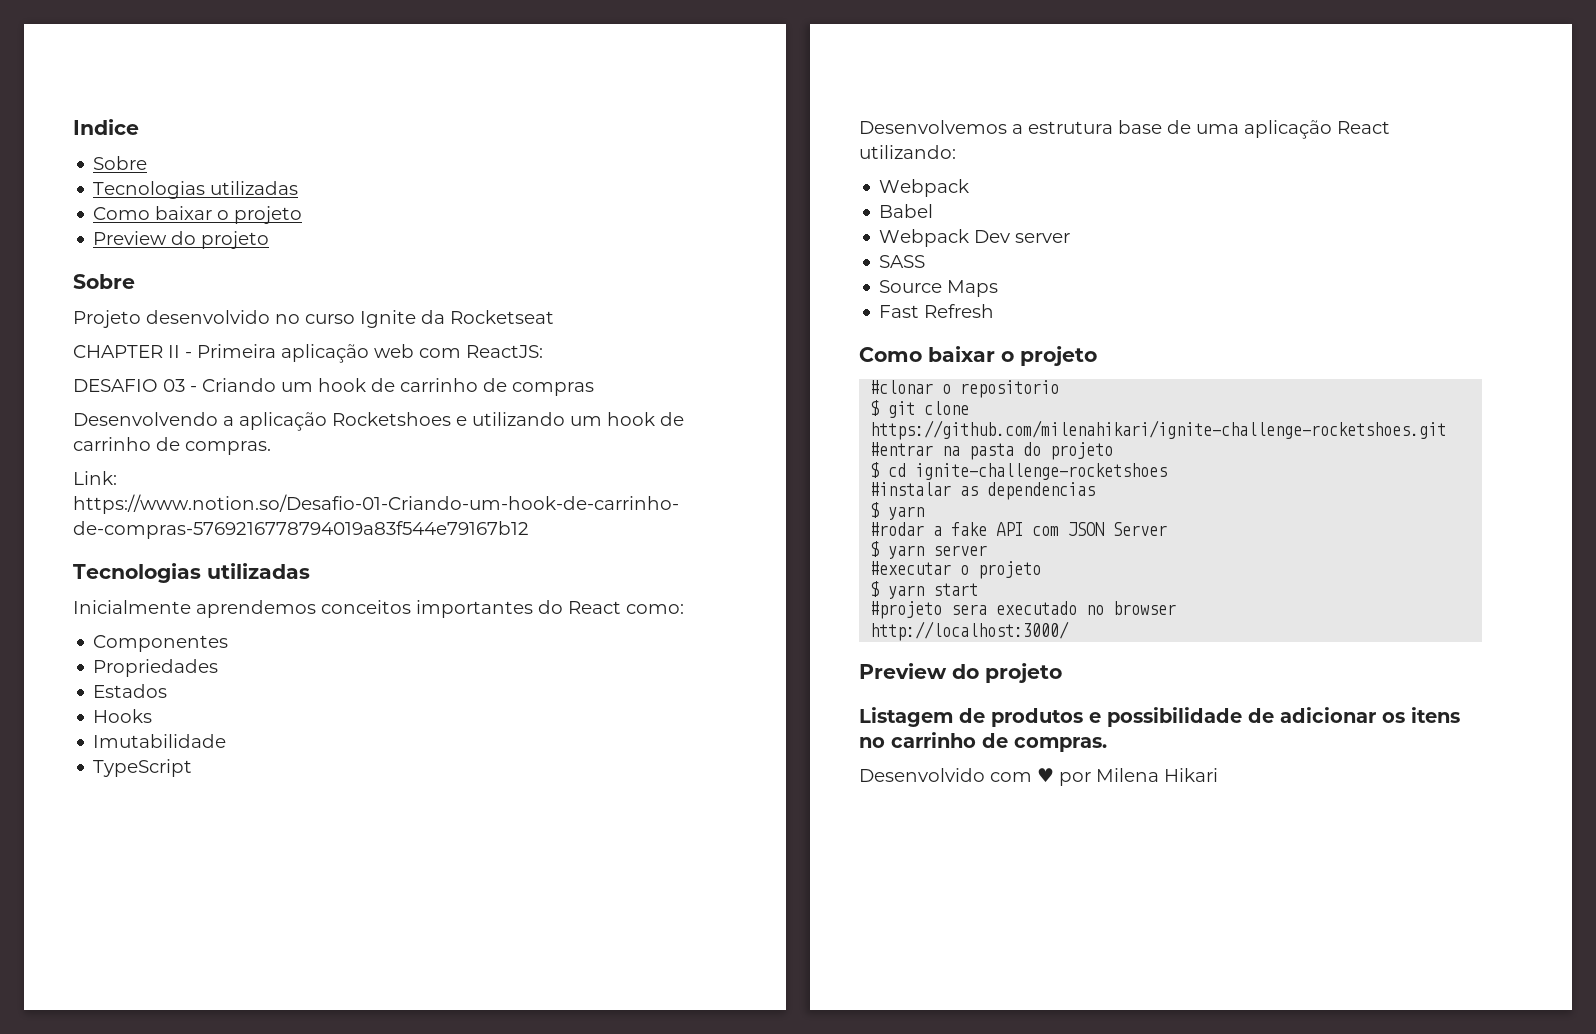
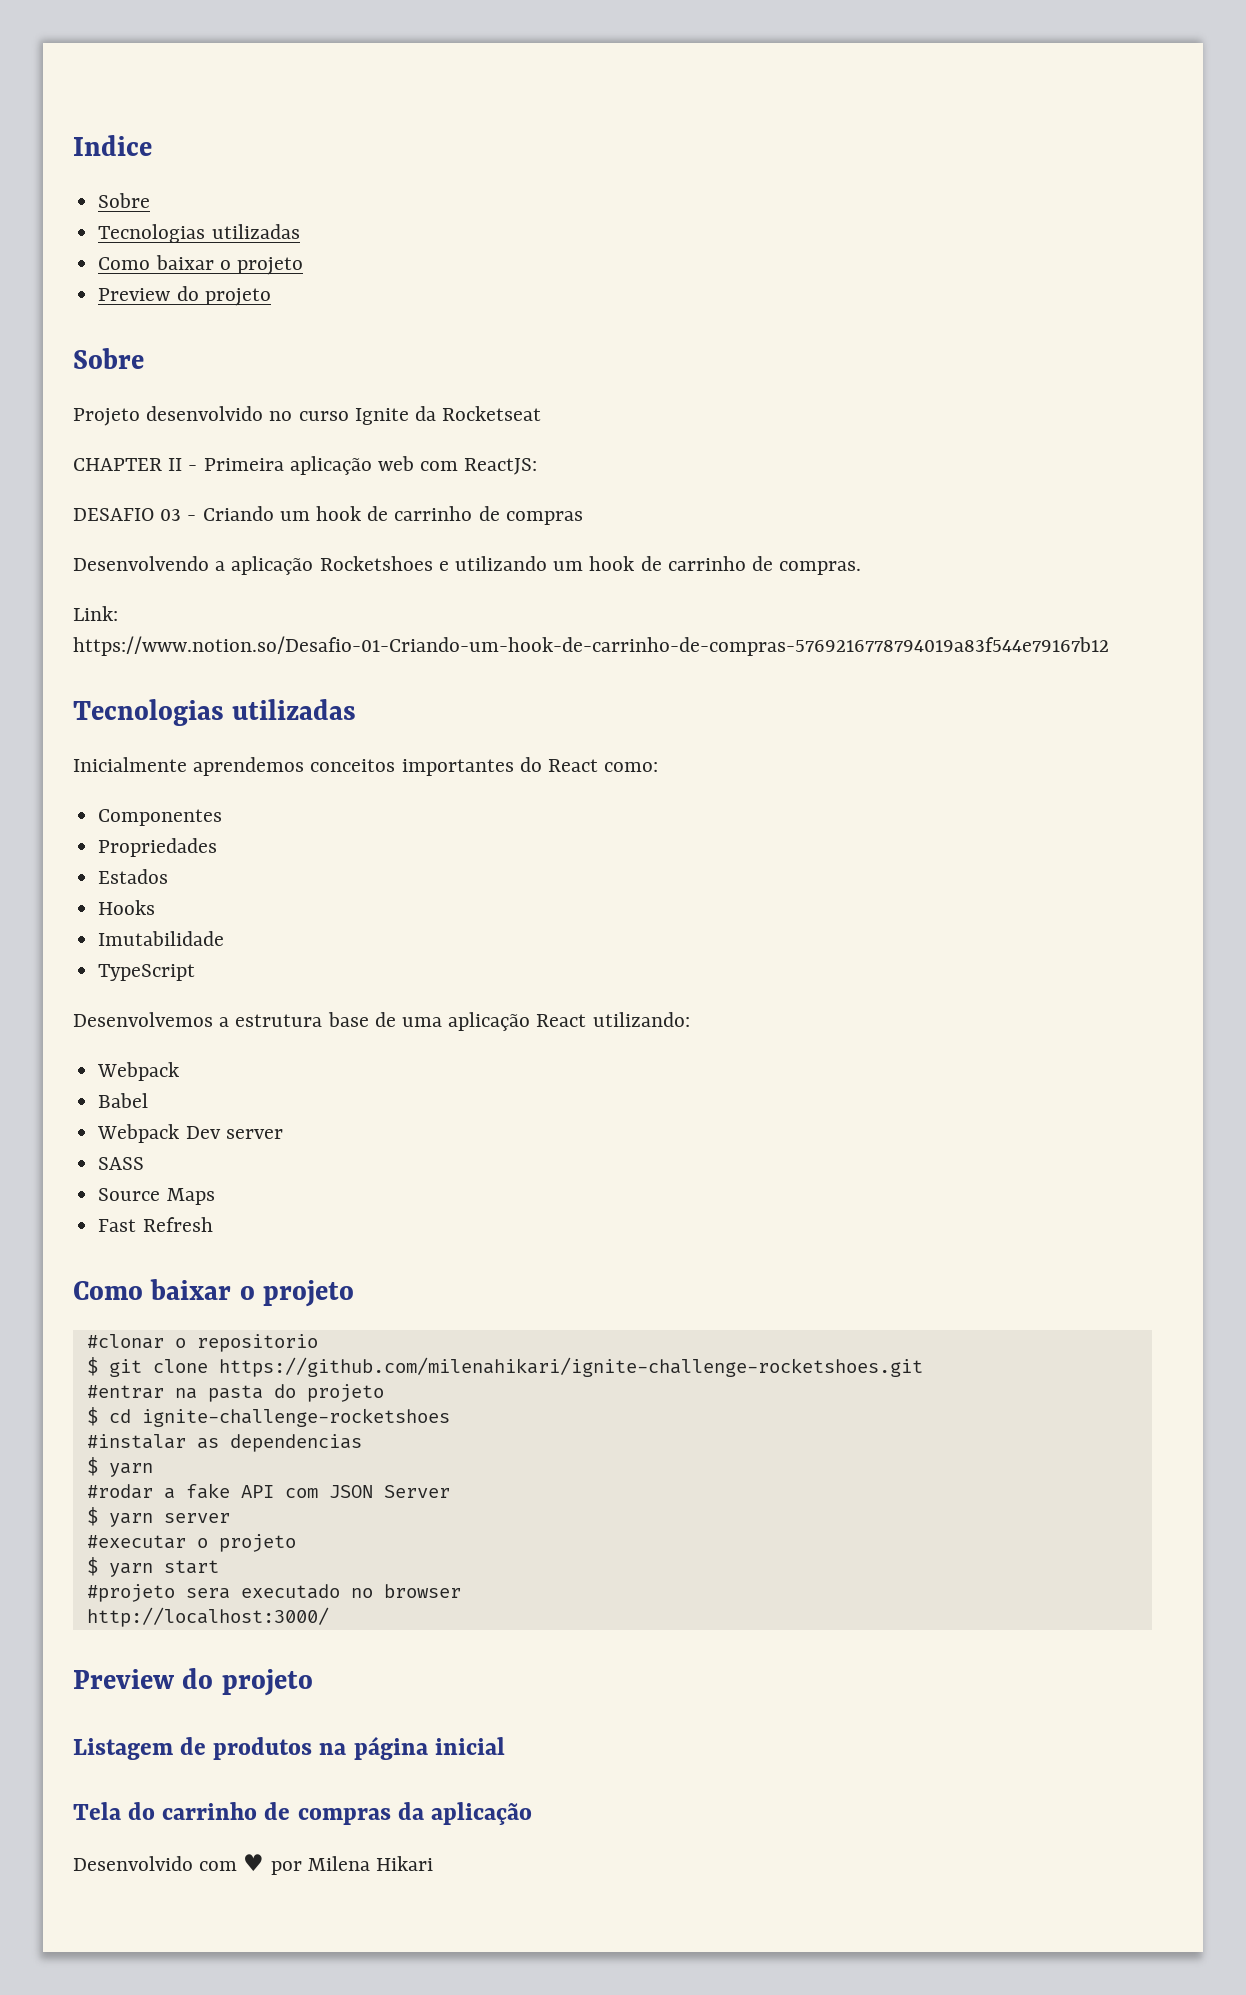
- Listagem de produtos e possibilidade de adicionar os itens no carrinho de compras.
+ Listagem de produtos na página inicial
+ Tela do carrinho de compras da aplicação

